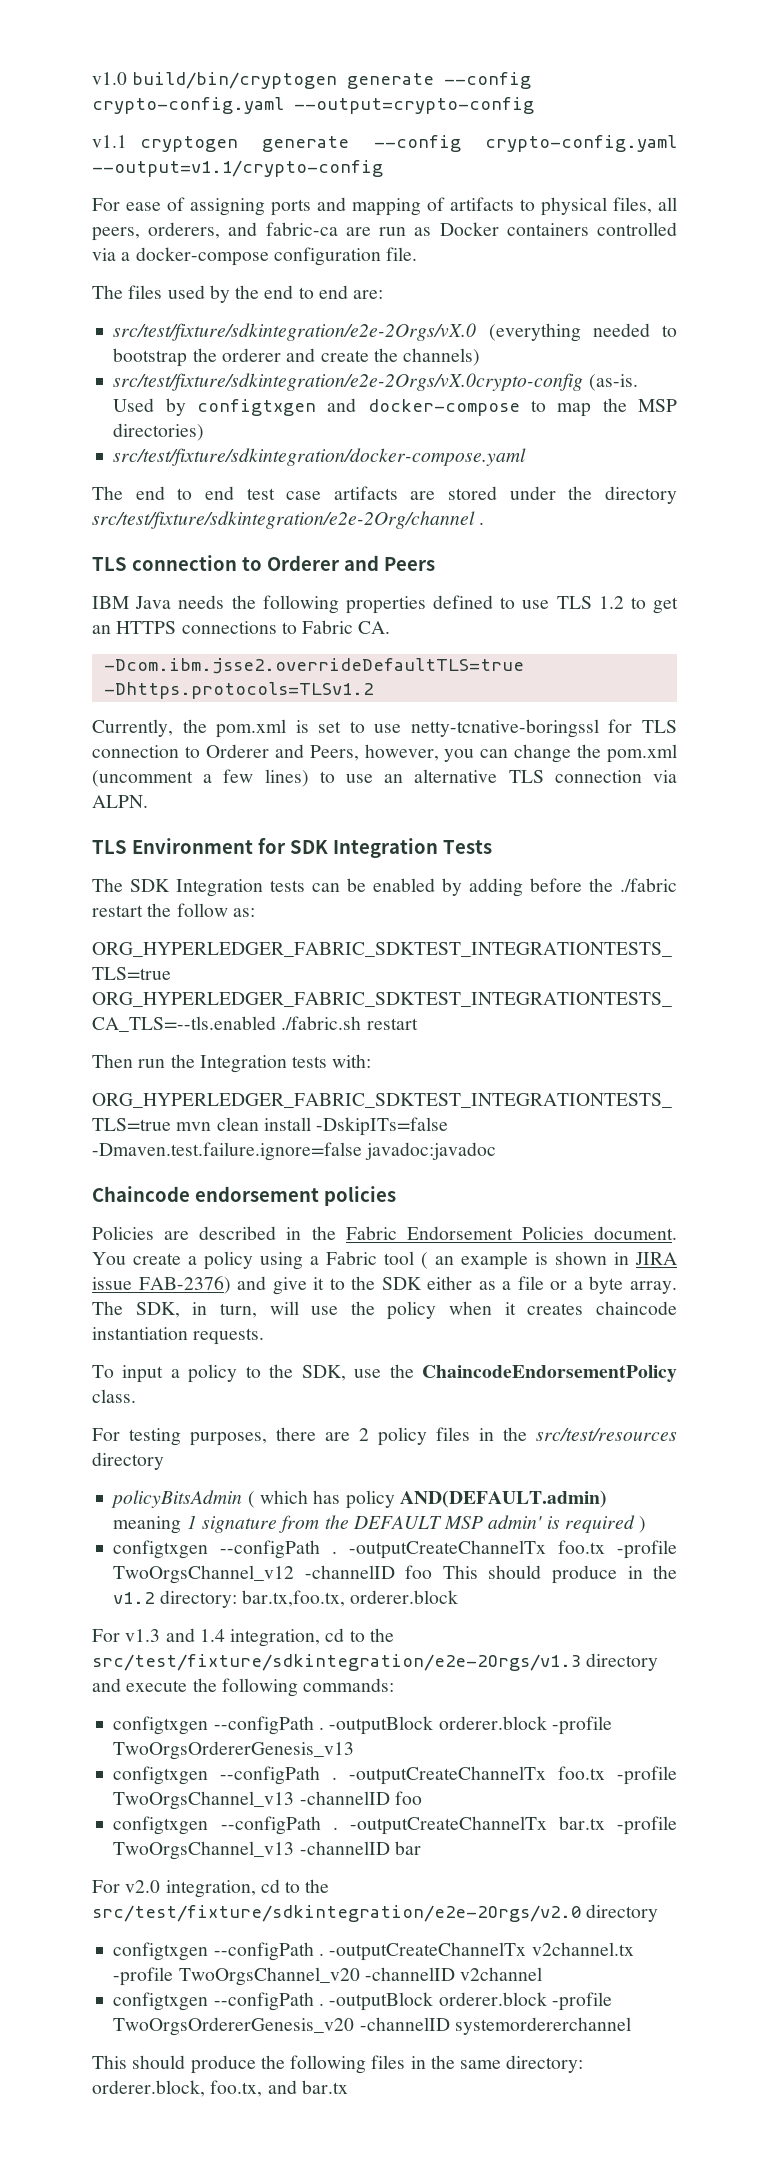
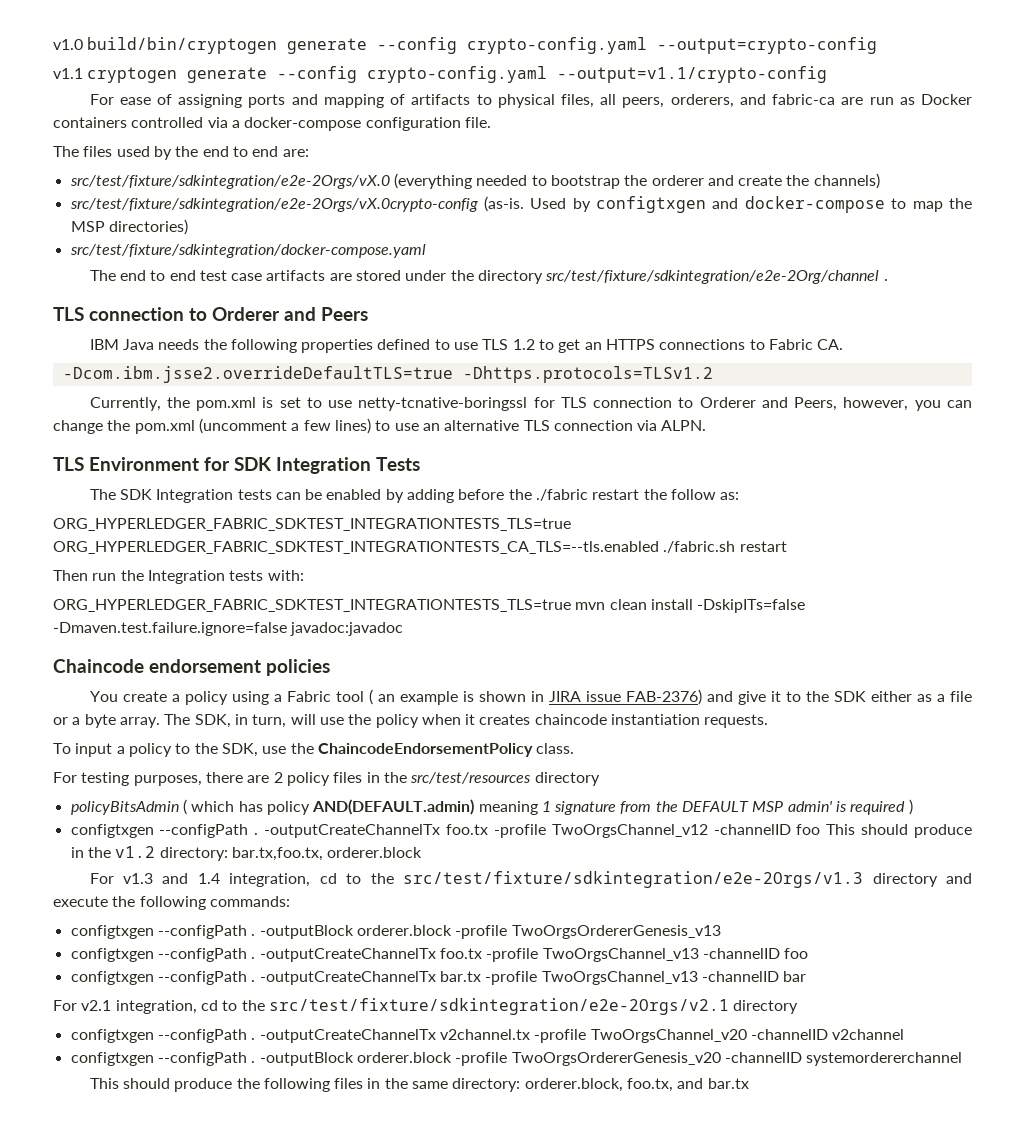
- Policies are described in the Fabric Endorsement Policies document.
- For v2.0 integration, cd to the src/test/fixture/sdkintegration/e2e-2Orgs/v2.0 directory
+ For v2.1 integration, cd to the src/test/fixture/sdkintegration/e2e-2Orgs/v2.1 directory

